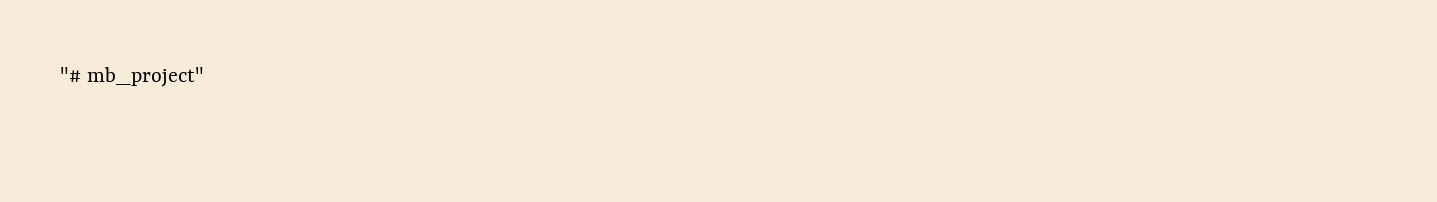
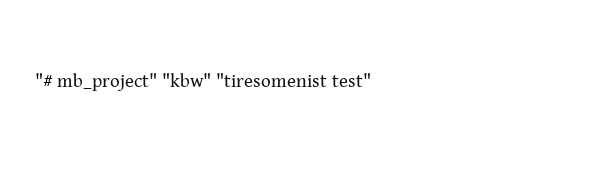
- "# mb_project"
+ "# mb_project" "kbw" "tiresomenist test"

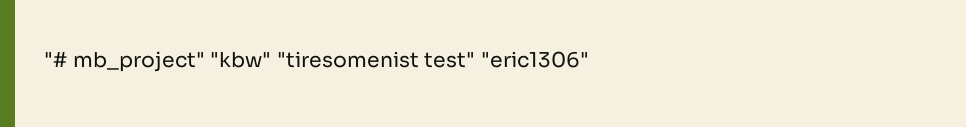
- "# mb_project" "kbw" "tiresomenist test"
+ "# mb_project" "kbw" "tiresomenist test" "eric1306"

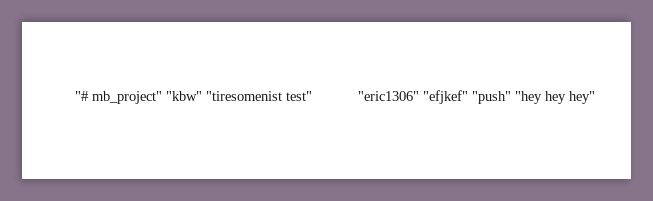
- "# mb_project" "kbw" "tiresomenist test" "eric1306"
+ "# mb_project" "kbw" "tiresomenist test" "eric1306" "efjkef" "push" "hey hey hey"

